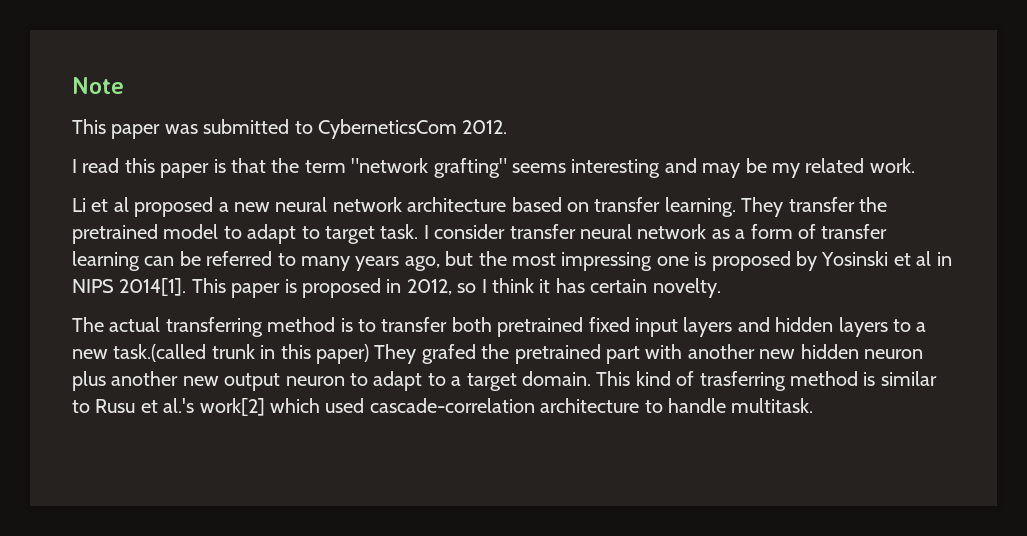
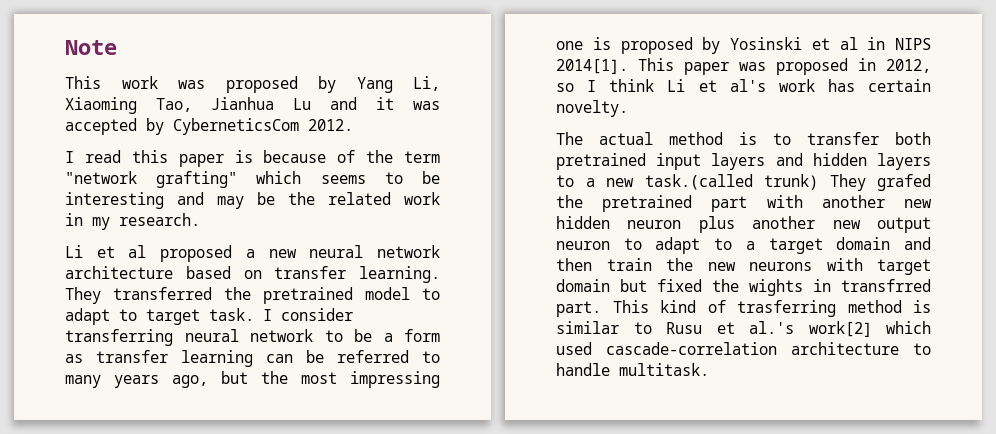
- This paper was submitted to CyberneticsCom 2012.
+ This work was proposed by Yang Li, Xiaoming Tao, Jianhua Lu and it was accepted by CyberneticsCom 2012.
- I read this paper is that the term "network grafting" seems interesting and may be my related work.
+ I read this paper is because of the term "network grafting" which seems to be interesting and may be the related work in my research.
- They transfer the pretrained model to adapt to target task.
+ They transferred the pretrained model to adapt to target task.
- I consider transfer neural network as a form of transfer learning can be referred to many years ago, but the most impressing one is proposed by Yosinski et al in NIPS 2014[1].
+ I consider transferring neural network to be a form as transfer learning can be referred to many years ago, but the most impressing one is proposed by Yosinski et al in NIPS 2014[1].
- This paper is proposed in 2012, so I think it has certain novelty.
+ This paper was proposed in 2012, so I think Li et al's work has certain novelty.
- The actual transferring method is to transfer both pretrained fixed input layers and hidden layers to a new task.(called trunk in this paper) They grafed the pretrained part with another new hidden neuron plus another new output neuron to adapt to a target domain.
+ The actual method is to transfer both pretrained input layers and hidden layers to a new task.(called trunk) They grafed the pretrained part with another new hidden neuron plus another new output neuron to adapt to a target domain and then train the new neurons with target domain but fixed the wights in transfrred part.

